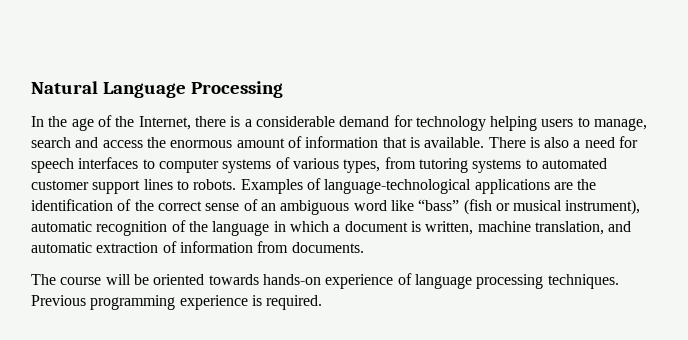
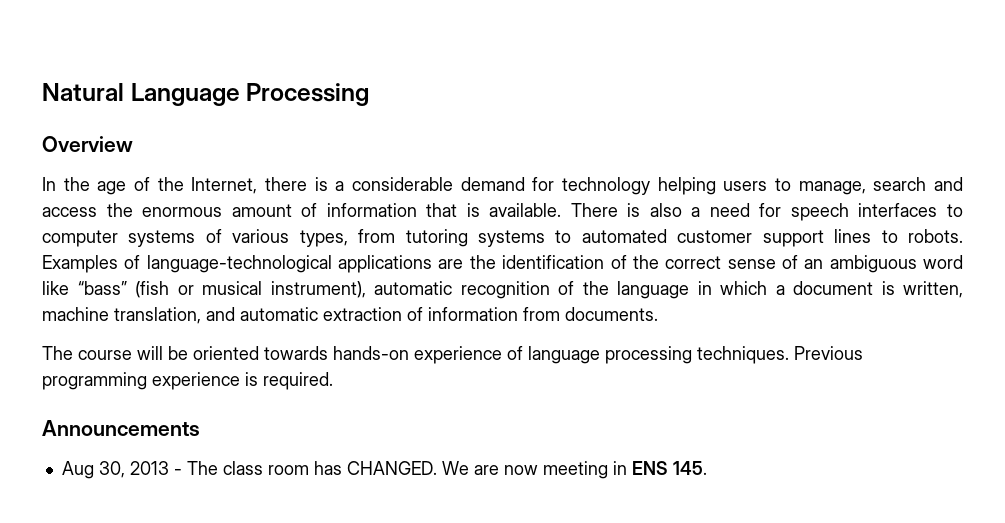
+ Overview
+ Announcements
+ Aug 30, 2013 - The class room has CHANGED. We are now meeting in ENS 145.

